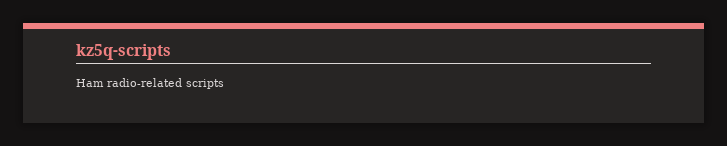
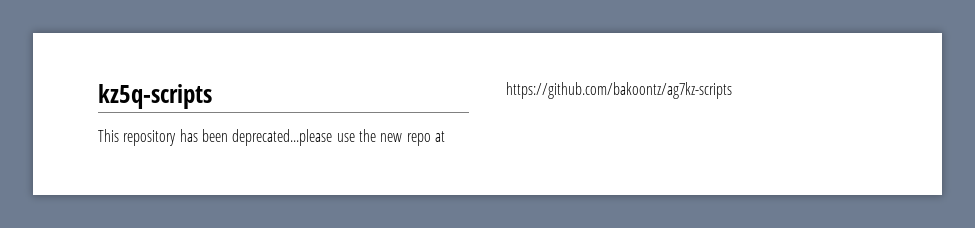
- Ham radio-related scripts
+ This repository has been deprecated...please use the new repo at https://github.com/bakoontz/ag7kz-scripts

